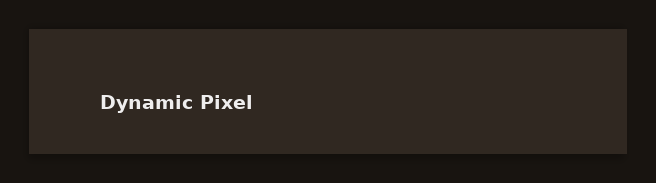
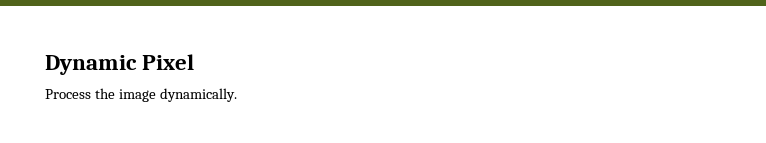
+ Process the image dynamically.

